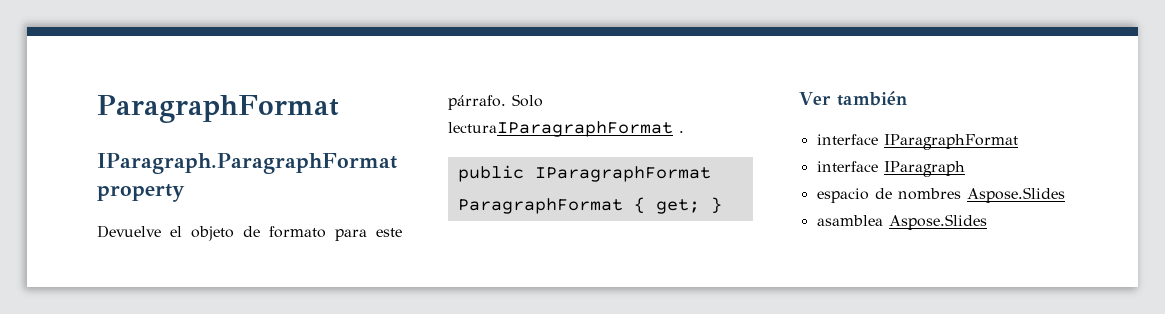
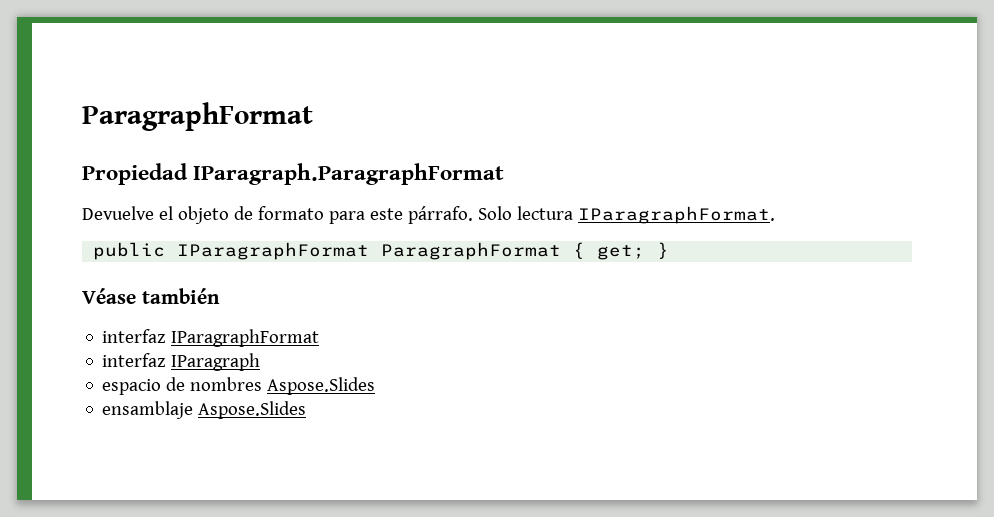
- IParagraph.ParagraphFormat property
+ Propiedad IParagraph.ParagraphFormat
- Solo lecturaIParagraphFormat .
+ Solo lectura IParagraphFormat.
- Ver también
+ Véase también
- interface IParagraphFormat
+ interfaz IParagraphFormat
- interface IParagraph
+ interfaz IParagraph
- asamblea Aspose.Slides
+ ensamblaje Aspose.Slides

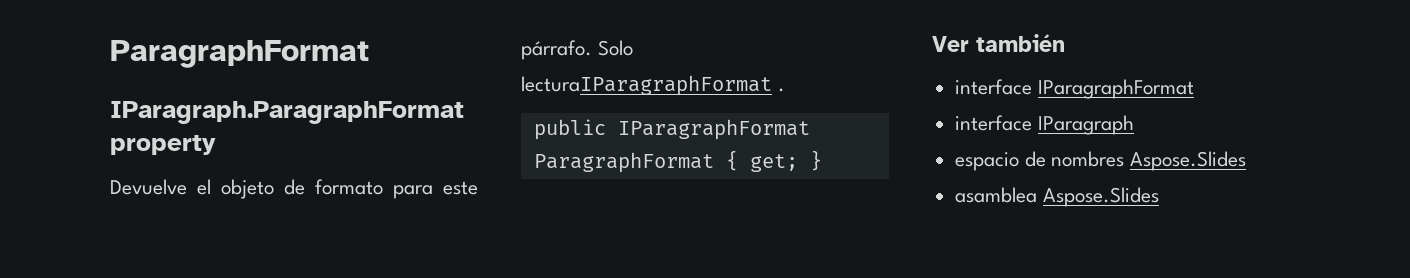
- Propiedad IParagraph.ParagraphFormat
+ IParagraph.ParagraphFormat property
- Solo lectura IParagraphFormat.
+ Solo lecturaIParagraphFormat .
- Véase también
+ Ver también
- interfaz IParagraphFormat
+ interface IParagraphFormat
- interfaz IParagraph
+ interface IParagraph
- ensamblaje Aspose.Slides
+ asamblea Aspose.Slides

